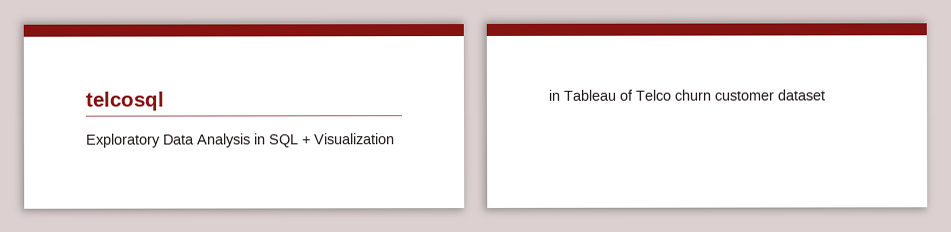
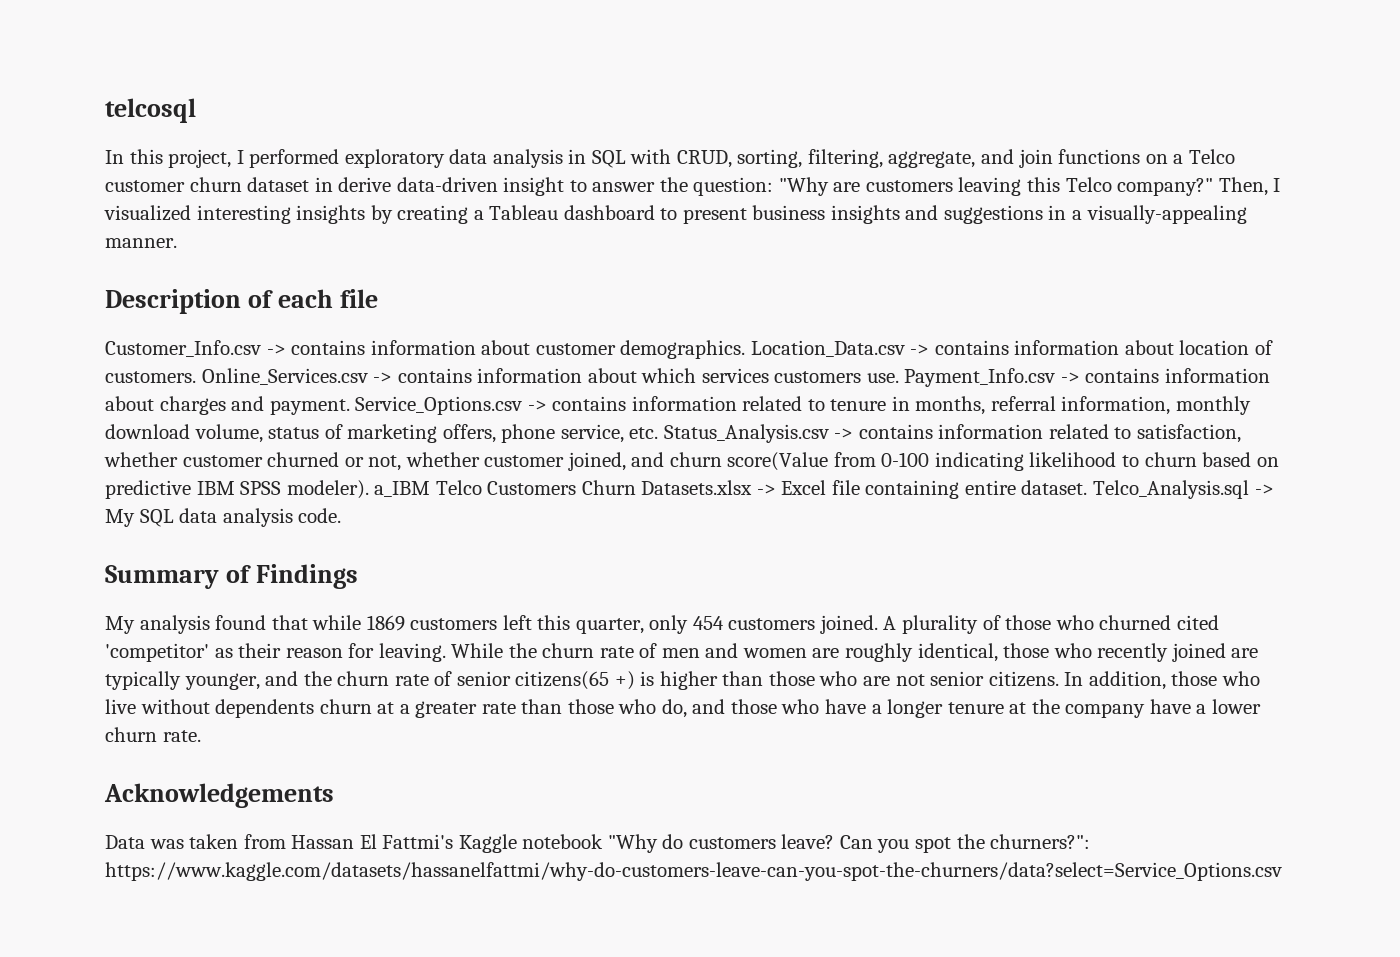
- Exploratory Data Analysis in SQL + Visualization in Tableau of Telco churn customer dataset
+ In this project, I performed exploratory data analysis in SQL with CRUD, sorting, filtering, aggregate, and join functions on a Telco customer churn dataset in derive data-driven insight to answer the question: "Why are customers leaving this Telco company?" Then, I visualized interesting insights by creating a Tableau dashboard to present business insights and suggestions in a visually-appealing manner.
+ Description of each file
+ Customer_Info.csv -> contains information about customer demographics. Location_Data.csv -> contains information about location of customers. Online_Services.csv -> contains information about which services customers use. Payment_Info.csv -> contains information about charges and payment. Service_Options.csv -> contains information related to tenure in months, referral information, monthly download volume, status of marketing offers, phone service, etc. Status_Analysis.csv -> contains information related to satisfaction, whether customer churned or not, whether customer joined, and churn score(Value from 0-100 indicating likelihood to churn based on predictive IBM SPSS modeler). a_IBM Telco Customers Churn Datasets.xlsx -> Excel file containing entire dataset. Telco_Analysis.sql -> My SQL data analysis code.
+ Summary of Findings
+ My analysis found that while 1869 customers left this quarter, only 454 customers joined. A plurality of those who churned cited 'competitor' as their reason for leaving. While the churn rate of men and women are roughly identical, those who recently joined are typically younger, and the churn rate of senior citizens(65 +) is higher than those who are not senior citizens. In addition, those who live without dependents churn at a greater rate than those who do, and those who have a longer tenure at the company have a lower churn rate.
+ Acknowledgements
+ Data was taken from Hassan El Fattmi's Kaggle notebook "Why do customers leave? Can you spot the churners?": https://www.kaggle.com/datasets/hassanelfattmi/why-do-customers-leave-can-you-spot-the-churners/data?select=Service_Options.csv

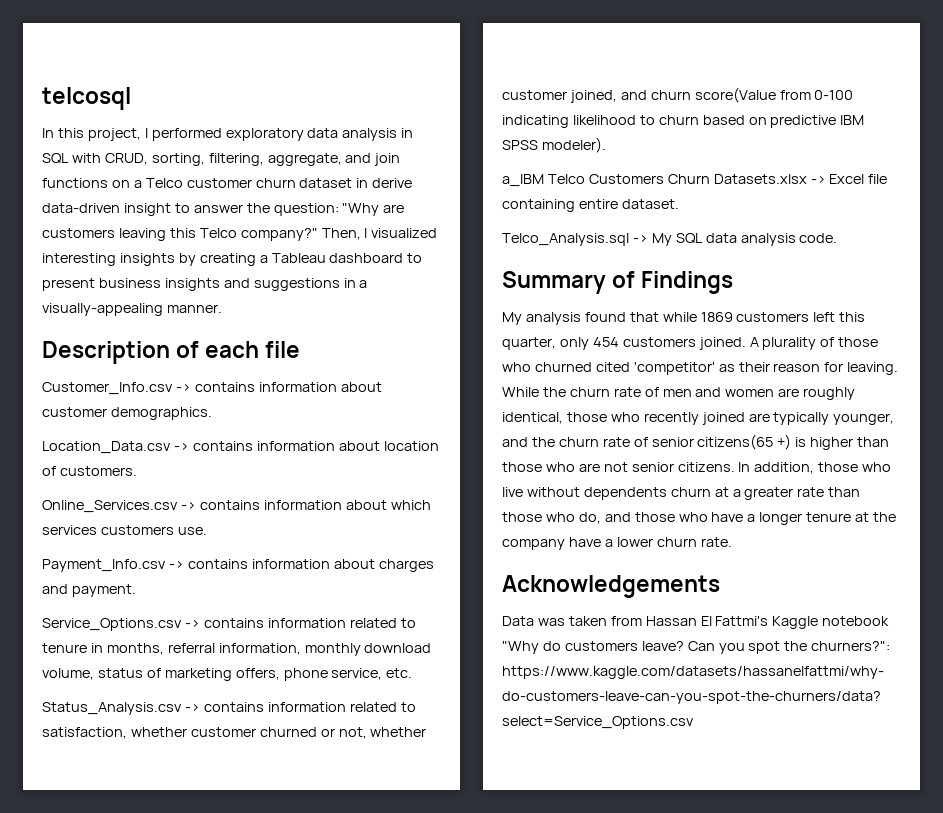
- Customer_Info.csv -> contains information about customer demographics. Location_Data.csv -> contains information about location of customers. Online_Services.csv -> contains information about which services customers use. Payment_Info.csv -> contains information about charges and payment. Service_Options.csv -> contains information related to tenure in months, referral information, monthly download volume, status of marketing offers, phone service, etc. Status_Analysis.csv -> contains information related to satisfaction, whether customer churned or not, whether customer joined, and churn score(Value from 0-100 indicating likelihood to churn based on predictive IBM SPSS modeler). a_IBM Telco Customers Churn Datasets.xlsx -> Excel file containing entire dataset. Telco_Analysis.sql -> My SQL data analysis code.
+ Customer_Info.csv -> contains information about customer demographics.
+ Location_Data.csv -> contains information about location of customers.
+ Online_Services.csv -> contains information about which services customers use.
+ Payment_Info.csv -> contains information about charges and payment.
+ Service_Options.csv -> contains information related to tenure in months, referral information, monthly download volume, status of marketing offers, phone service, etc.
+ Status_Analysis.csv -> contains information related to satisfaction, whether customer churned or not, whether customer joined, and churn score(Value from 0-100 indicating likelihood to churn based on predictive IBM SPSS modeler).
+ a_IBM Telco Customers Churn Datasets.xlsx -> Excel file containing entire dataset.
+ Telco_Analysis.sql -> My SQL data analysis code.

